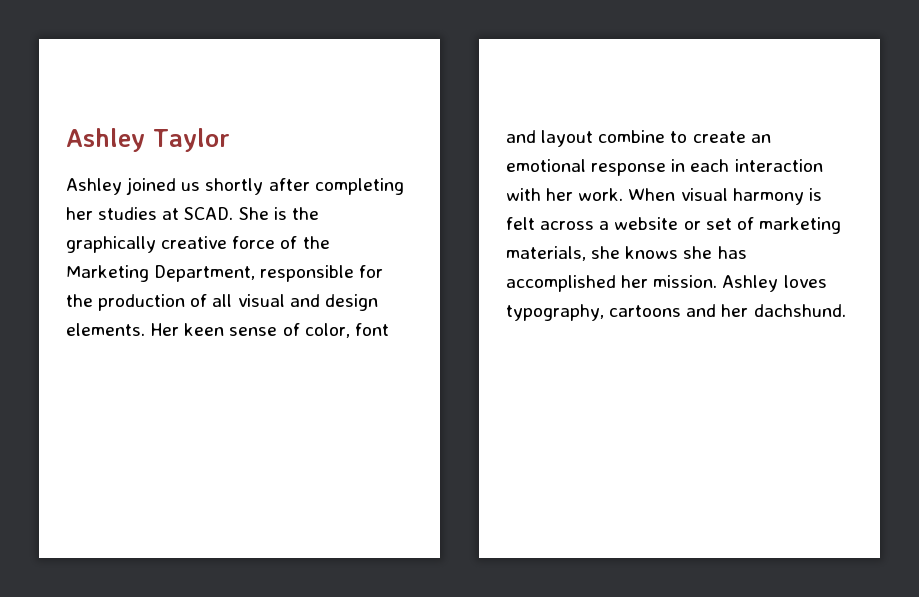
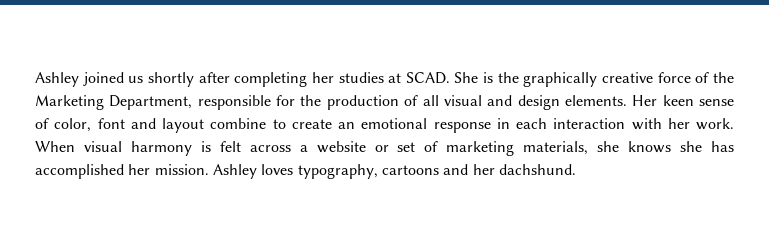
- Ashley Taylor

